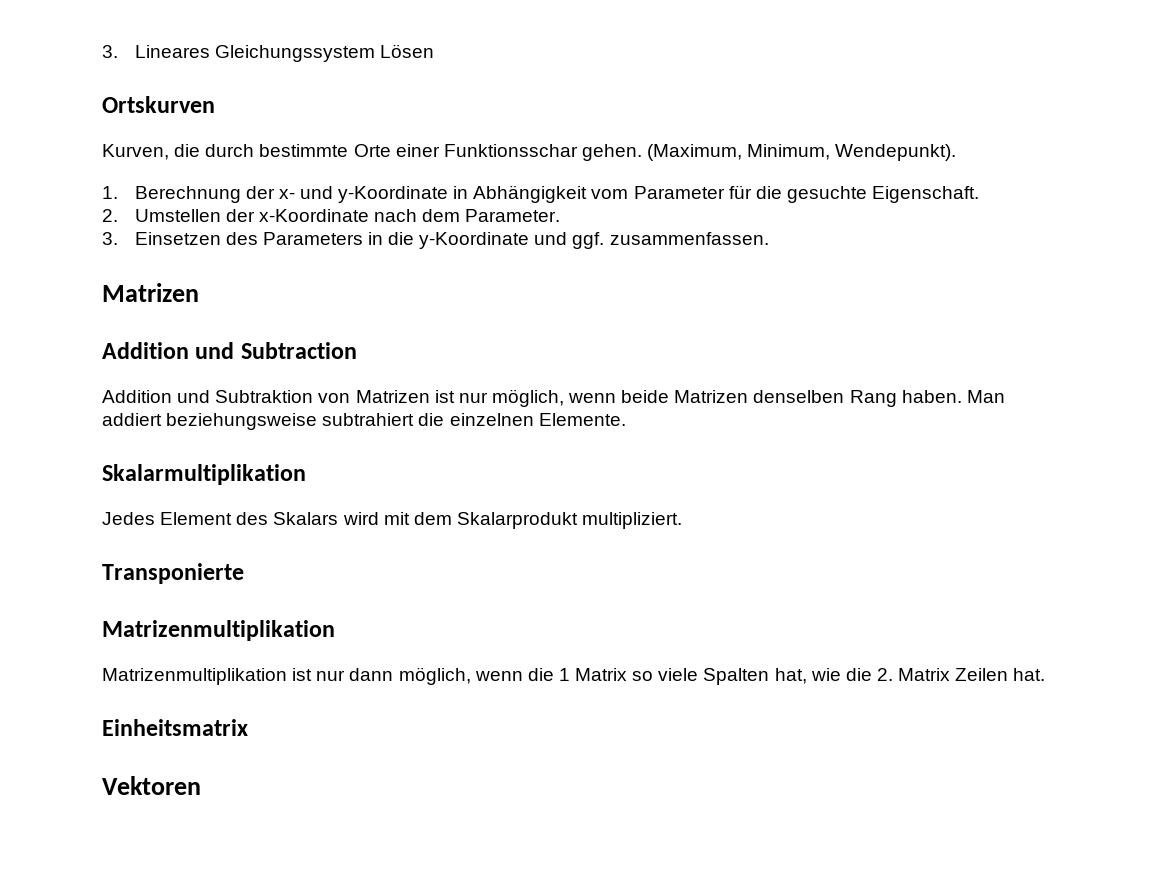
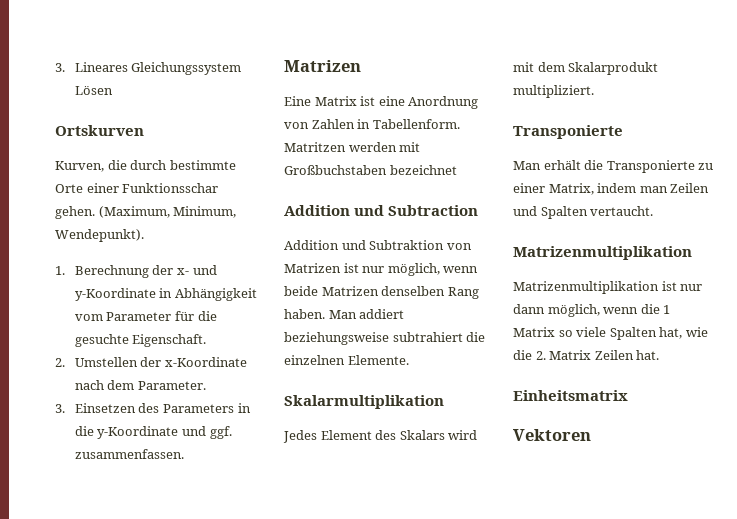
+ Eine Matrix ist eine Anordnung von Zahlen in Tabellenform. Matritzen werden mit Großbuchstaben bezeichnet
+ Man erhält die Transponierte zu einer Matrix, indem man Zeilen und Spalten vertaucht.

